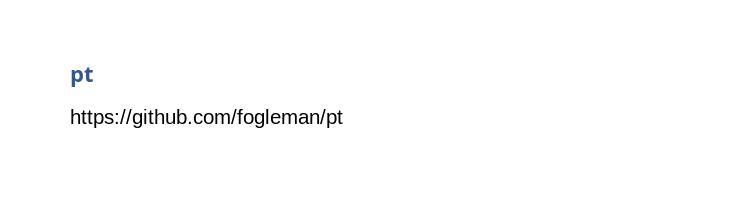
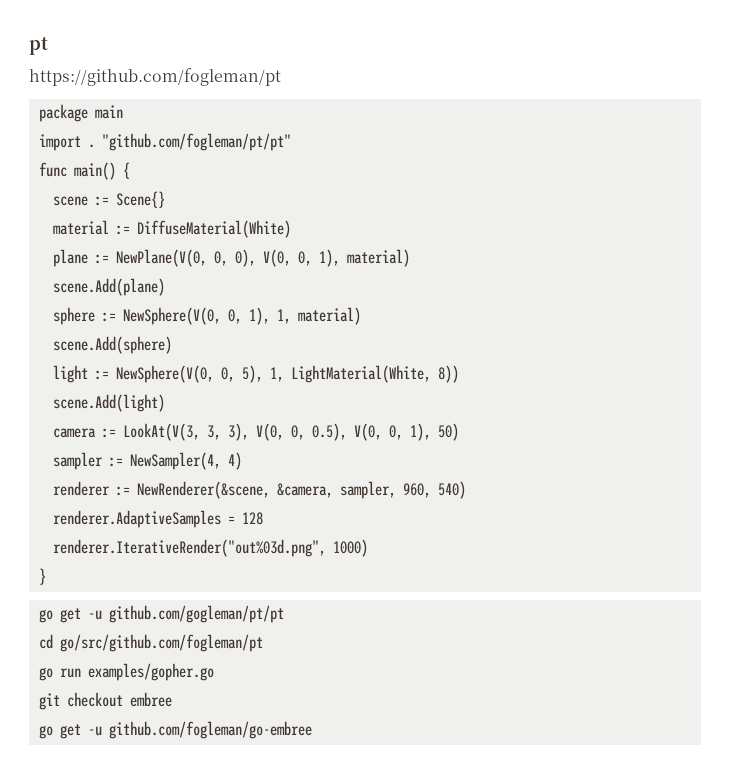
+ package main
+ import . "github.com/fogleman/pt/pt"
+ func main() {
+ scene := Scene{}
+ material := DiffuseMaterial(White)
+ plane := NewPlane(V(0, 0, 0), V(0, 0, 1), material)
+ scene.Add(plane)
+ sphere := NewSphere(V(0, 0, 1), 1, material)
+ scene.Add(sphere)
+ light := NewSphere(V(0, 0, 5), 1, LightMaterial(White, 8))
+ scene.Add(light)
+ camera := LookAt(V(3, 3, 3), V(0, 0, 0.5), V(0, 0, 1), 50)
+ sampler := NewSampler(4, 4)
+ renderer := NewRenderer(&scene, &camera, sampler, 960, 540)
+ renderer.AdaptiveSamples = 128
+ renderer.IterativeRender("out%03d.png", 1000)
+ }
+ go get -u github.com/gogleman/pt/pt
+ cd go/src/github.com/fogleman/pt
+ go run examples/gopher.go
+ git checkout embree
+ go get -u github.com/fogleman/go-embree

